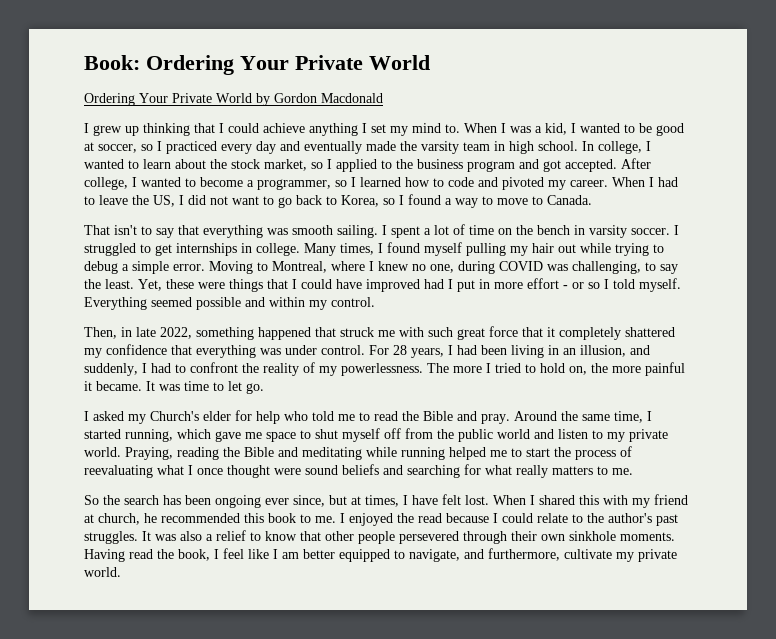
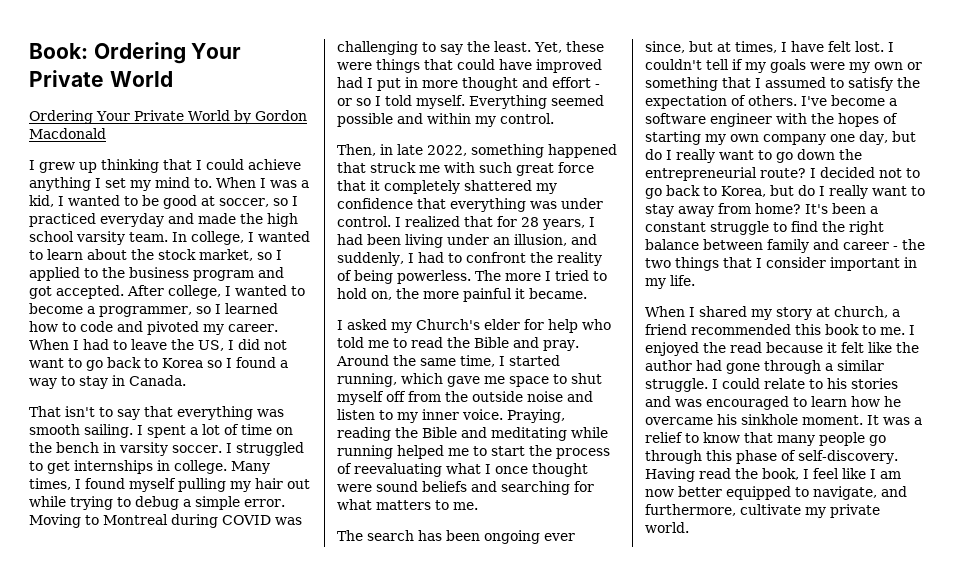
- When I was a kid, I wanted to be good at soccer, so I practiced every day and eventually made the varsity team in high school.
+ When I was a kid, I wanted to be good at soccer, so I practiced everyday and made the high school varsity team.
- When I had to leave the US, I did not want to go back to Korea, so I found a way to move to Canada.
+ When I had to leave the US, I did not want to go back to Korea so I found a way to stay in Canada.
- Moving to Montreal, where I knew no one, during COVID was challenging, to say the least.
+ Moving to Montreal during COVID was challenging to say the least.
- Yet, these were things that I could have improved had I put in more effort - or so I told myself.
+ Yet, these were things that could have improved had I put in more thought and effort - or so I told myself.
- For 28 years, I had been living in an illusion, and suddenly, I had to confront the reality of my powerlessness.
+ I realized that for 28 years, I had been living under an illusion, and suddenly, I had to confront the reality of being powerless.
- It was time to let go.
- Around the same time, I started running, which gave me space to shut myself off from the public world and listen to my private world.
+ Around the same time, I started running, which gave me space to shut myself off from the outside noise and listen to my inner voice.
- Praying, reading the Bible and meditating while running helped me to start the process of reevaluating what I once thought were sound beliefs and searching for what really matters to me.
+ Praying, reading the Bible and meditating while running helped me to start the process of reevaluating what I once thought were sound beliefs and searching for what matters to me.
- So the search has been ongoing ever since, but at times, I have felt lost.
+ The search has been ongoing ever since, but at times, I have felt lost.
- When I shared this with my friend at church, he recommended this book to me.
+ I couldn't tell if my goals were my own or something that I assumed to satisfy the expectation of others. I've become a software engineer with the hopes of starting my own company one day, but do I really want to go down the entrepreneurial route? I decided not to go back to Korea, but do I really want to stay away from home? It's been a constant struggle to find the right balance between family and career - the two things that I consider important in my life.
+ When I shared my story at church, a friend recommended this book to me.
- I enjoyed the read because I could relate to the author's past struggles. It was also a relief to know that other people persevered through their own sinkhole moments.
+ I enjoyed the read because it felt like the author had gone through a similar struggle. I could relate to his stories and was encouraged to learn how he overcame his sinkhole moment. It was a relief to know that many people go through this phase of self-discovery.
- Having read the book, I feel like I am better equipped to navigate, and furthermore, cultivate my private world.
+ Having read the book, I feel like I am now better equipped to navigate, and furthermore, cultivate my private world.

